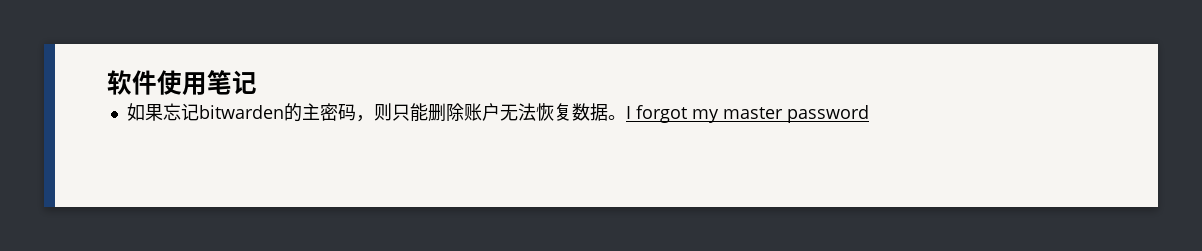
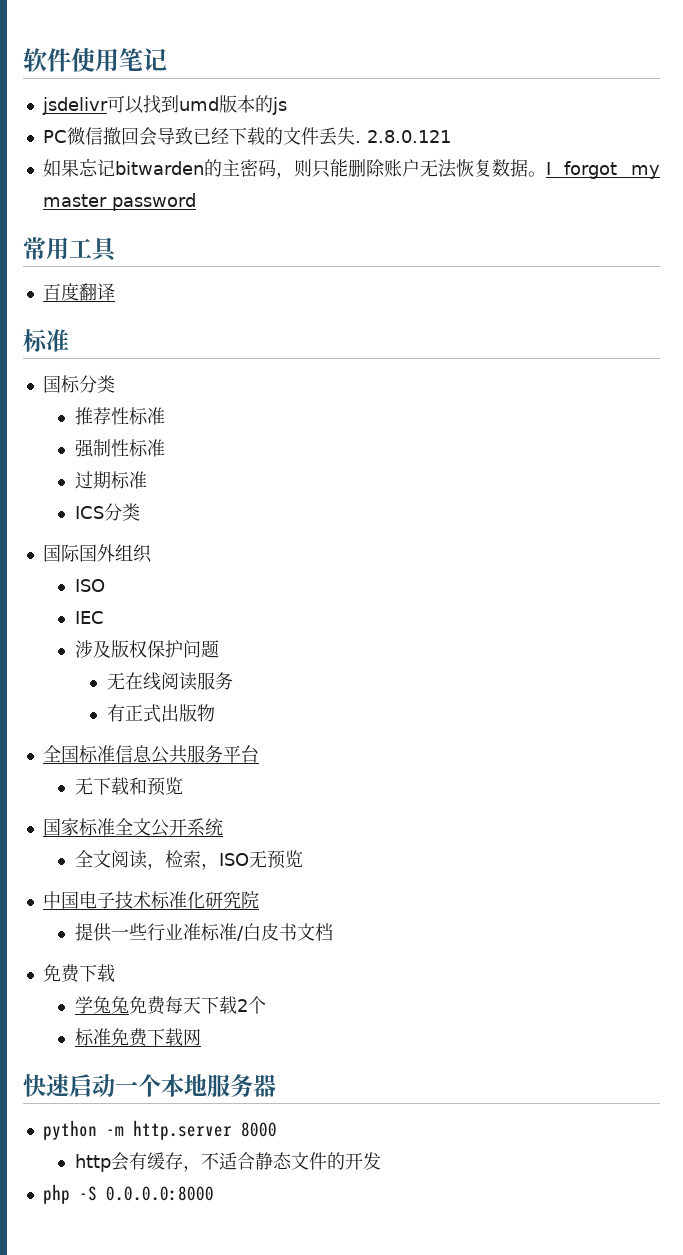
+ jsdelivr可以找到umd版本的js
+ PC微信撤回会导致已经下载的文件丢失. 2.8.0.121
+ 常用工具
+ 百度翻译
+ 标准
+ 国标分类
+ 推荐性标准
+ 强制性标准
+ 过期标准
+ ICS分类
+ 国际国外组织
+ ISO
+ IEC
+ 涉及版权保护问题
+ 无在线阅读服务
+ 有正式出版物
+ 全国标准信息公共服务平台
+ 无下载和预览
+ 国家标准全文公开系统
+ 全文阅读，检索，ISO无预览
+ 中国电子技术标准化研究院
+ 提供一些行业准标准/白皮书文档
+ 免费下载
+ 学兔兔免费每天下载2个
+ 标准免费下载网
+ 快速启动一个本地服务器
+ python -m http.server 8000
+ http会有缓存，不适合静态文件的开发
+ php -S 0.0.0.0:8000

